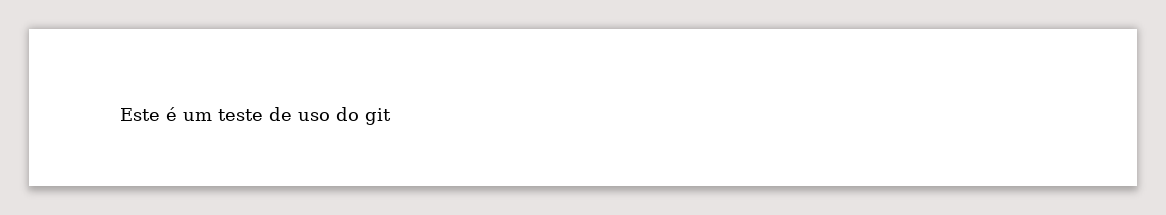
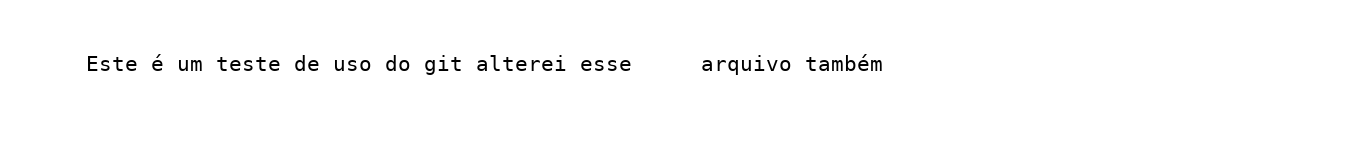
- Este é um teste de uso do git
+ Este é um teste de uso do git alterei esse arquivo também

